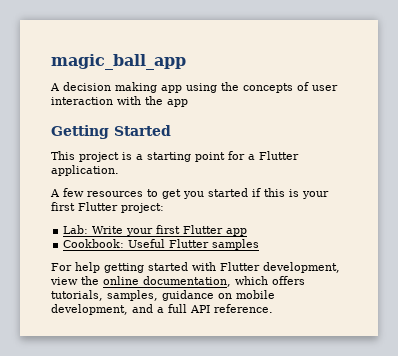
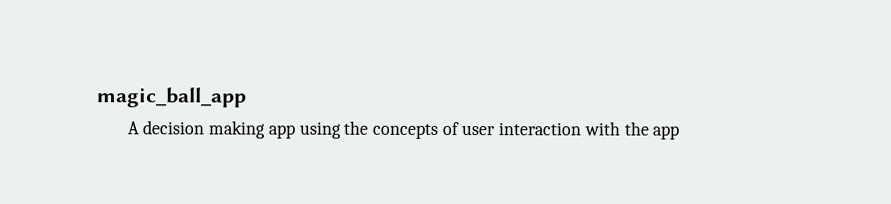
- Getting Started
- This project is a starting point for a Flutter application.
- A few resources to get you started if this is your first Flutter project:
- Lab: Write your first Flutter app
- Cookbook: Useful Flutter samples
- For help getting started with Flutter development, view the online documentation, which offers tutorials, samples, guidance on mobile development, and a full API reference.

